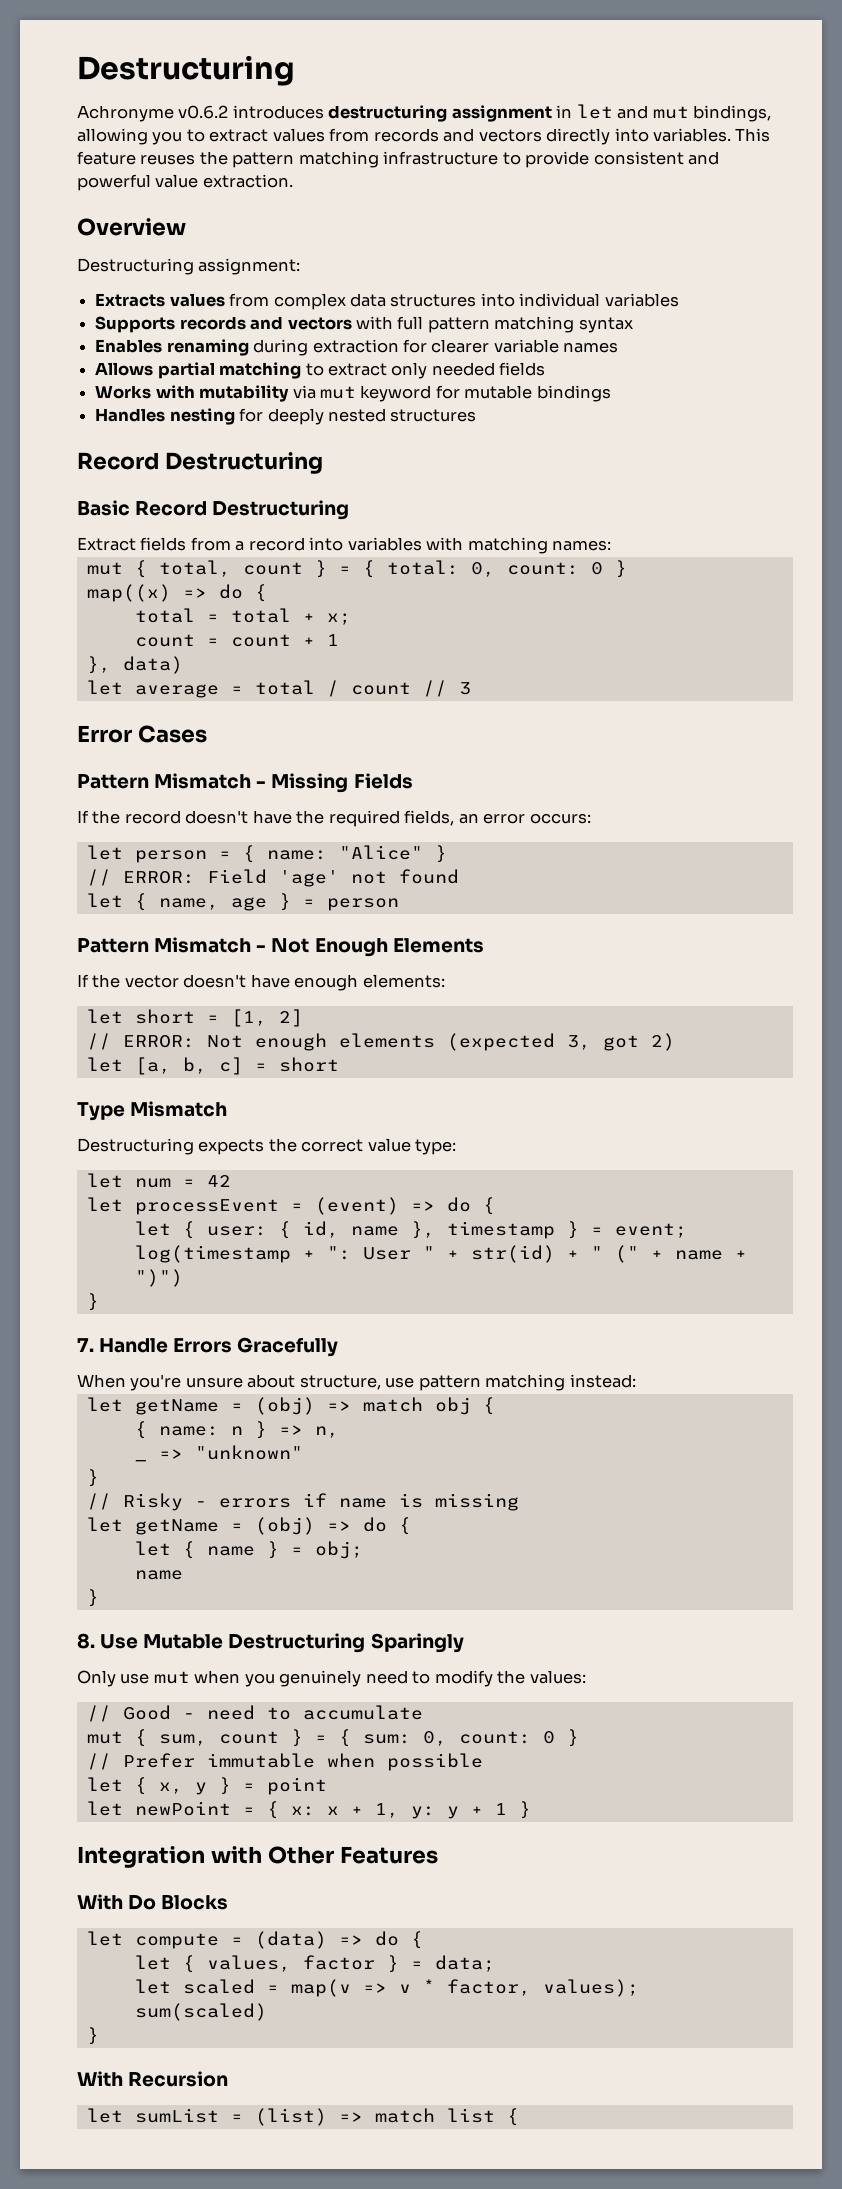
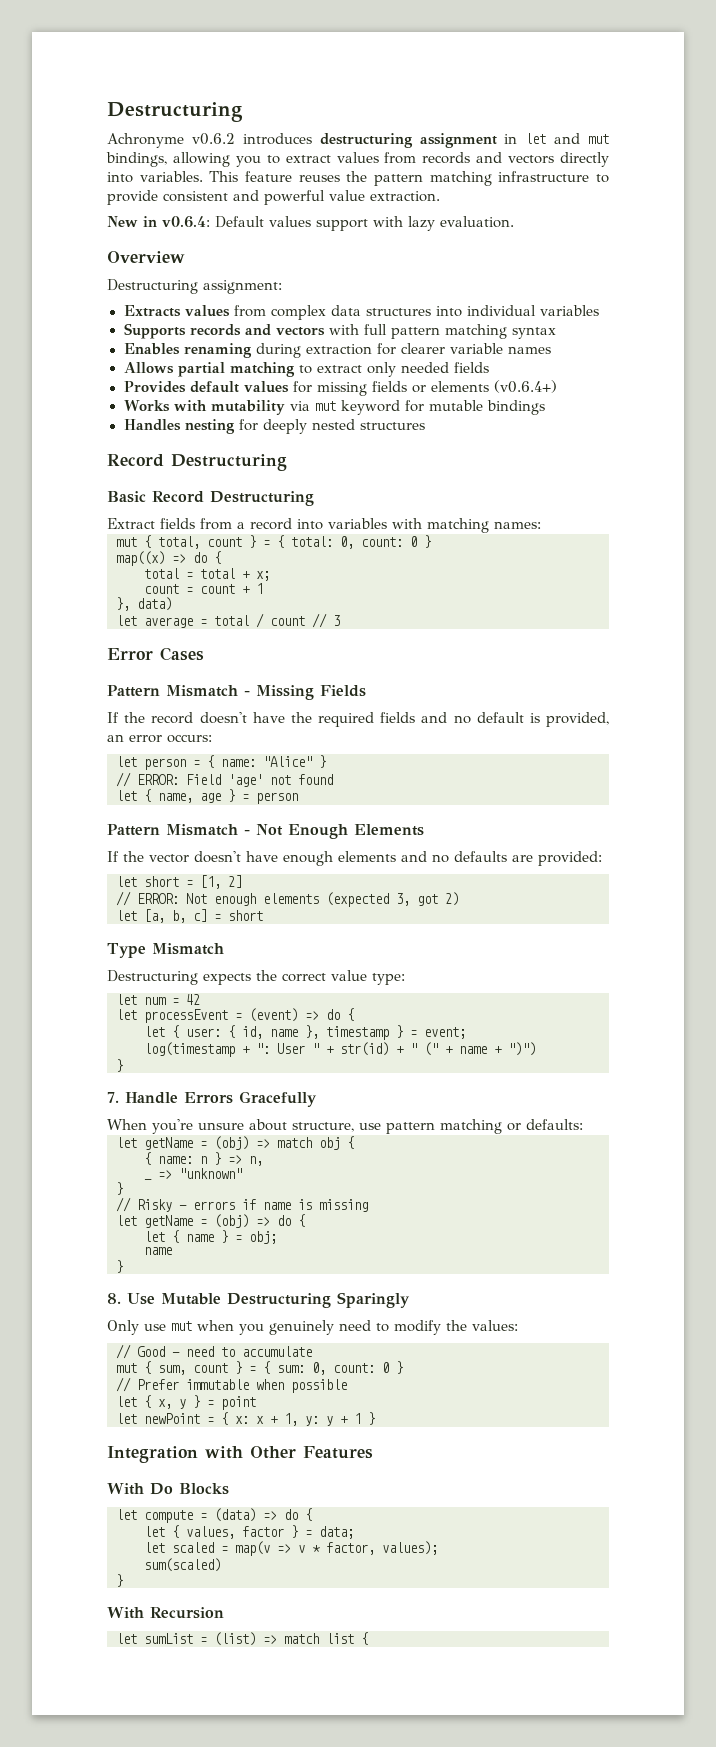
+ New in v0.6.4: Default values support with lazy evaluation.
+ Provides default values for missing fields or elements (v0.6.4+)
- If the record doesn't have the required fields, an error occurs:
+ If the record doesn't have the required fields and no default is provided, an error occurs:
- If the vector doesn't have enough elements:
+ If the vector doesn't have enough elements and no defaults are provided:
- When you're unsure about structure, use pattern matching instead:
+ When you're unsure about structure, use pattern matching or defaults:

